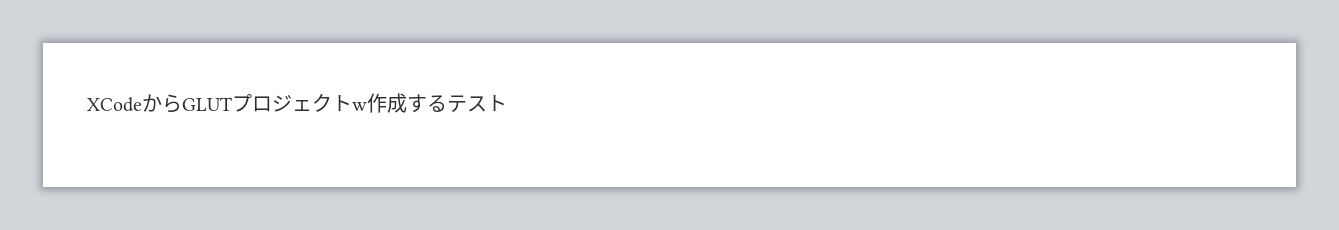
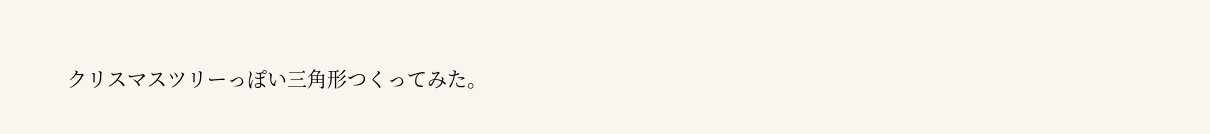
- XCodeからGLUTプロジェクトw作成するテスト
+ クリスマスツリーっぽい三角形つくってみた。

